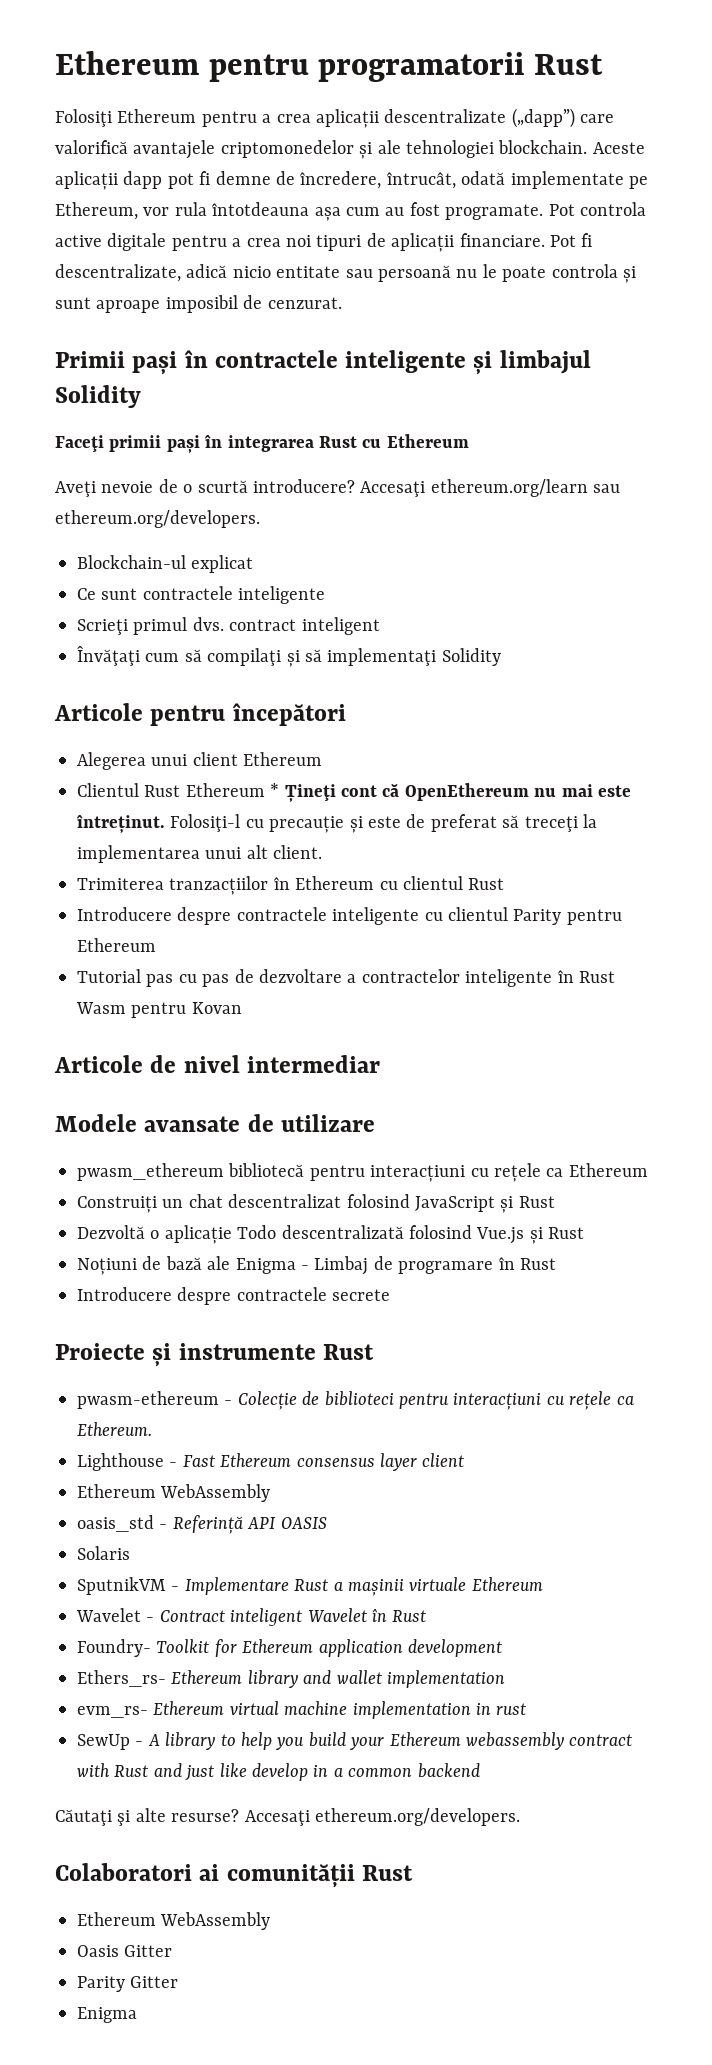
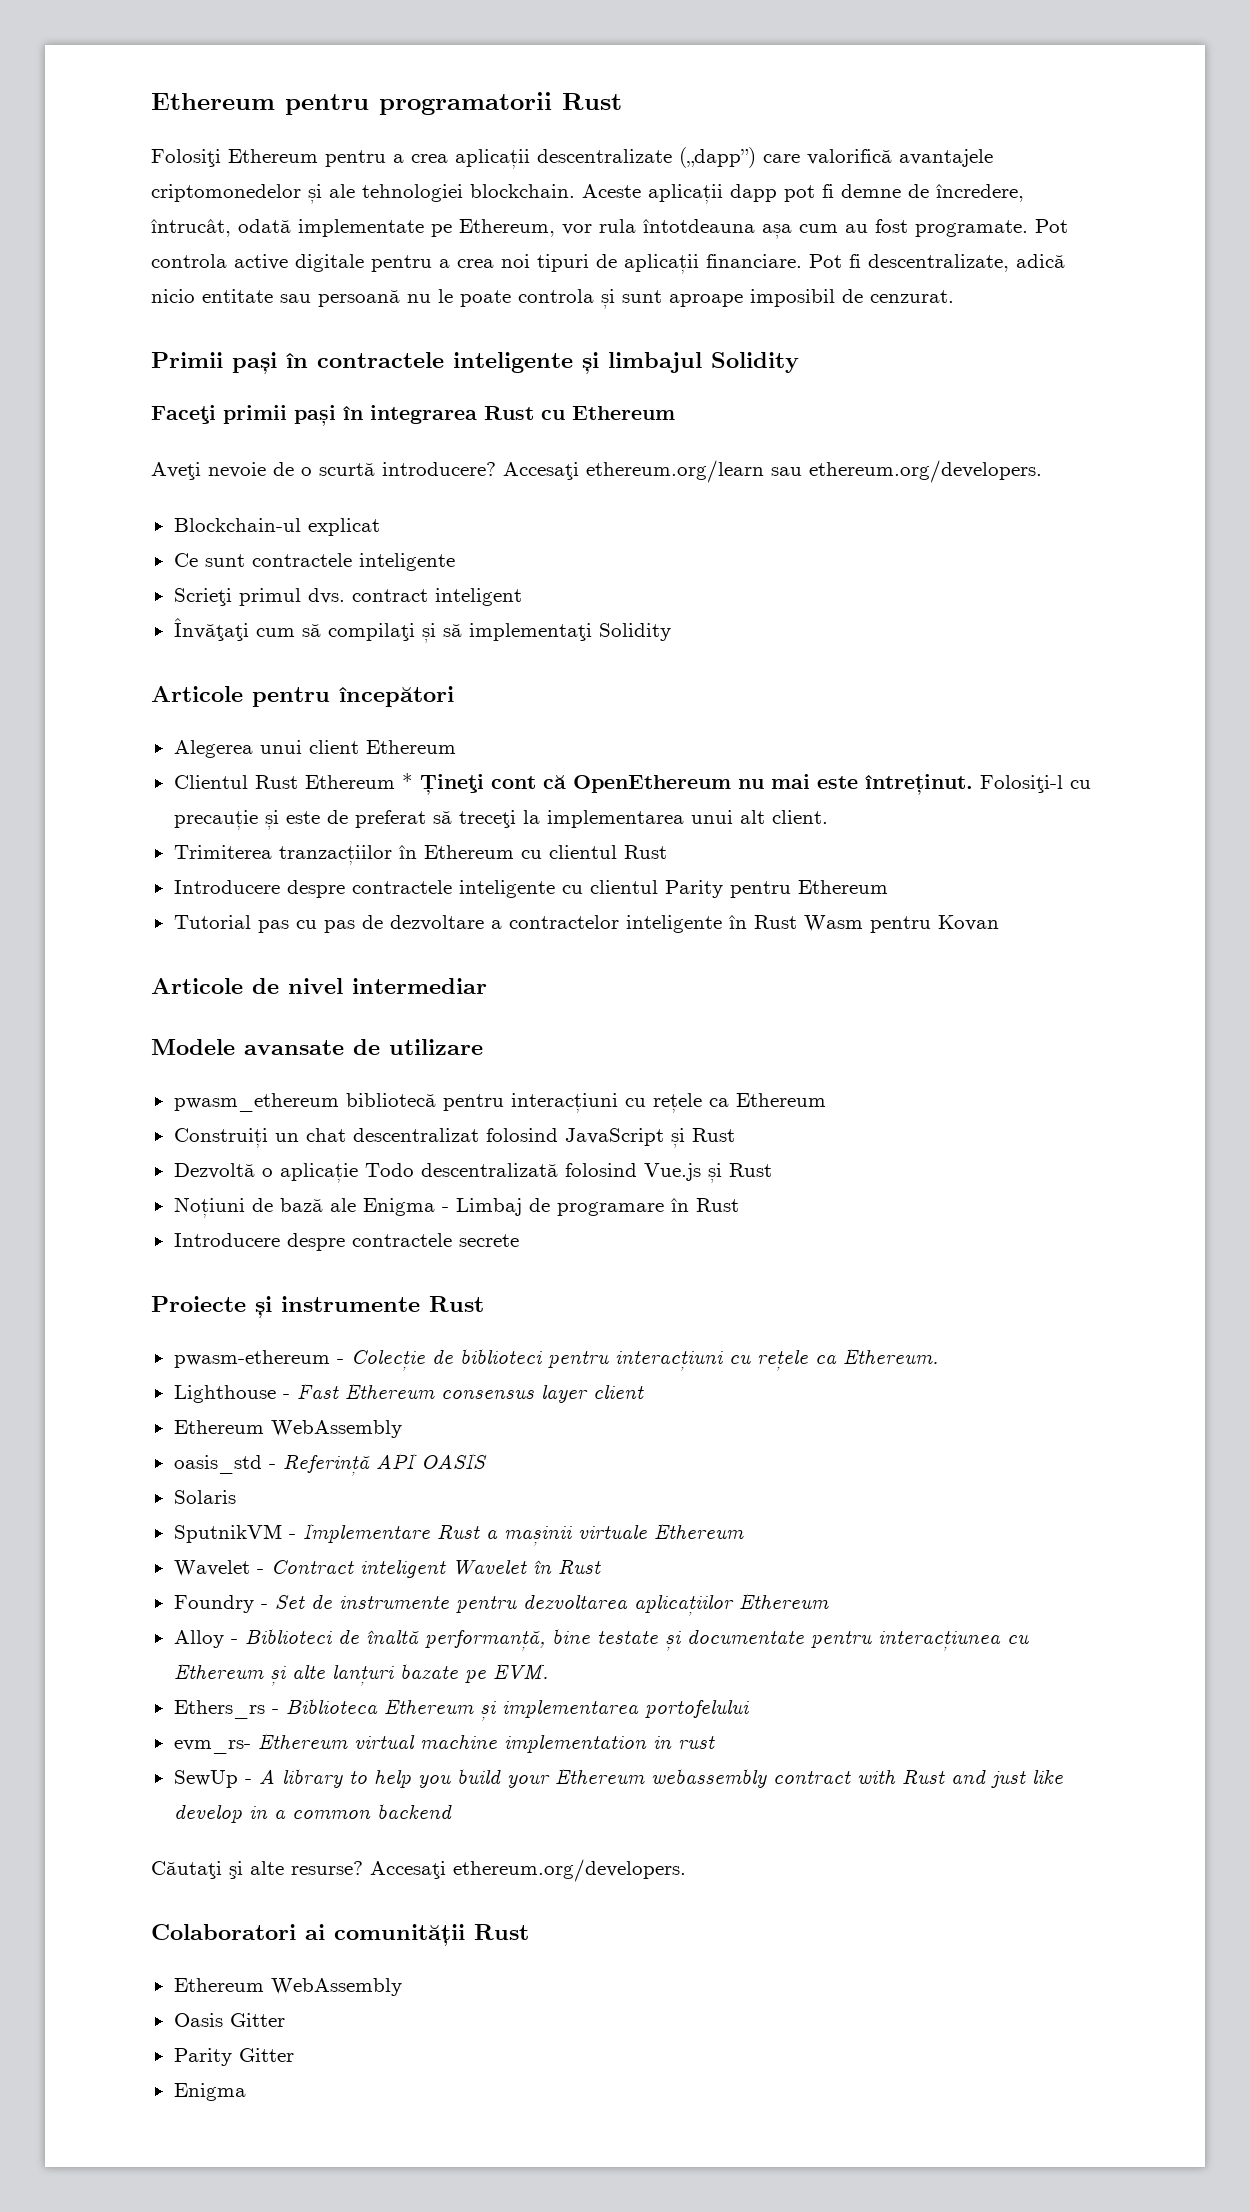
- Foundry- Toolkit for Ethereum application development
- Ethers_rs- Ethereum library and wallet implementation
+ Foundry - Set de instrumente pentru dezvoltarea aplicațiilor Ethereum
+ Alloy - Biblioteci de înaltă performanță, bine testate și documentate pentru interacțiunea cu Ethereum și alte lanțuri bazate pe EVM.
+ Ethers_rs - Biblioteca Ethereum și implementarea portofelului

